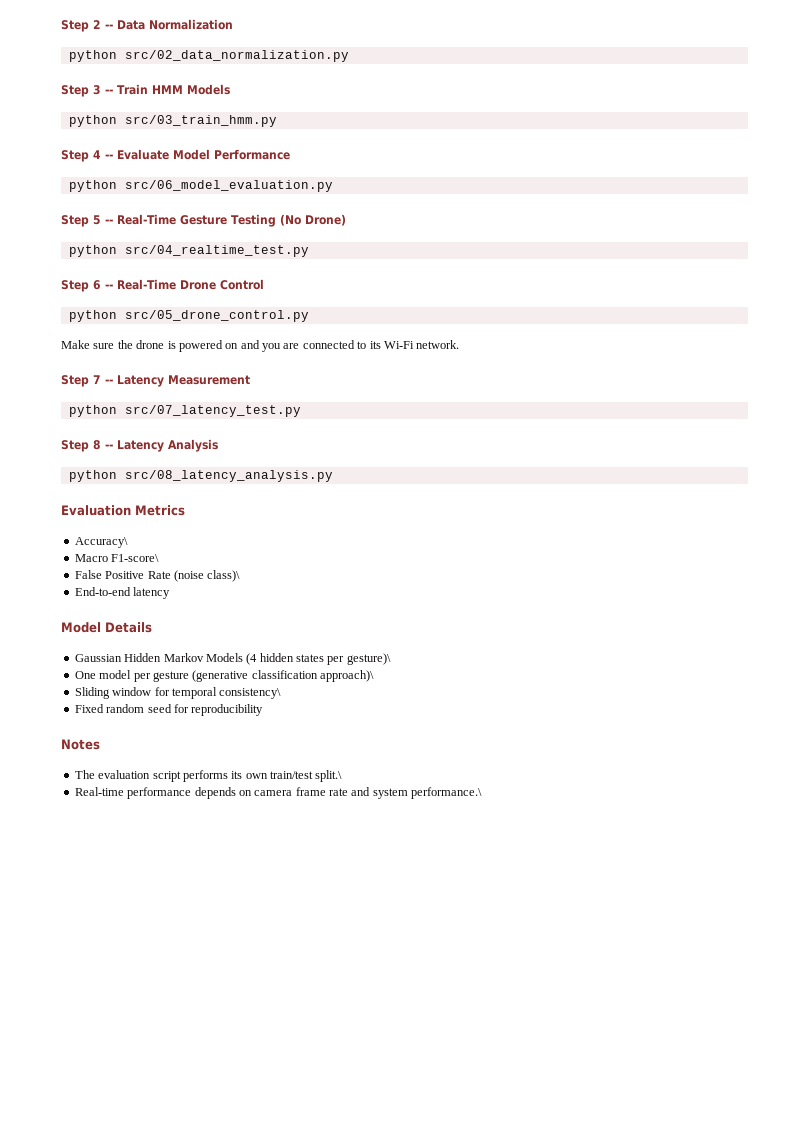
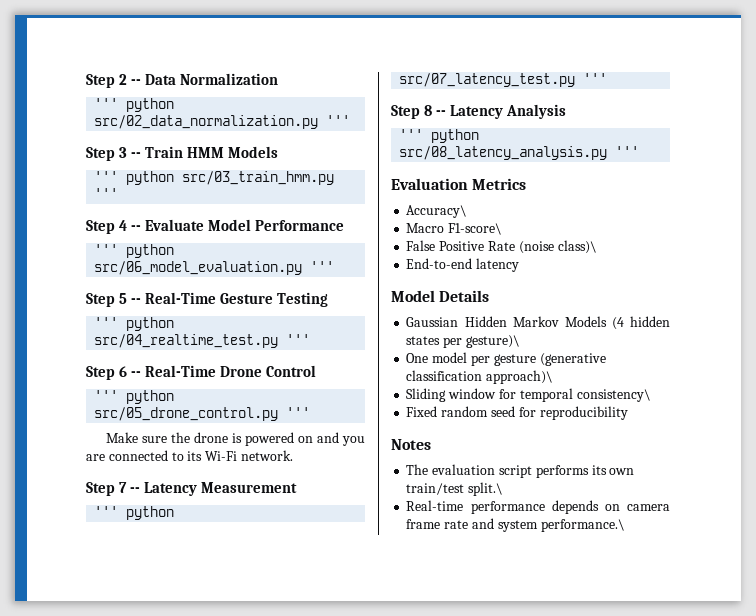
- python src/02_data_normalization.py
+ ''' python src/02_data_normalization.py '''
- python src/03_train_hmm.py
+ ''' python src/03_train_hmm.py '''
- python src/06_model_evaluation.py
+ ''' python src/06_model_evaluation.py '''
- Step 5 -- Real-Time Gesture Testing (No Drone)
- python src/04_realtime_test.py
+ Step 5 -- Real-Time Gesture Testing
+ ''' python src/04_realtime_test.py '''
- python src/05_drone_control.py
+ ''' python src/05_drone_control.py '''
- python src/07_latency_test.py
+ ''' python src/07_latency_test.py '''
- python src/08_latency_analysis.py
+ ''' python src/08_latency_analysis.py '''

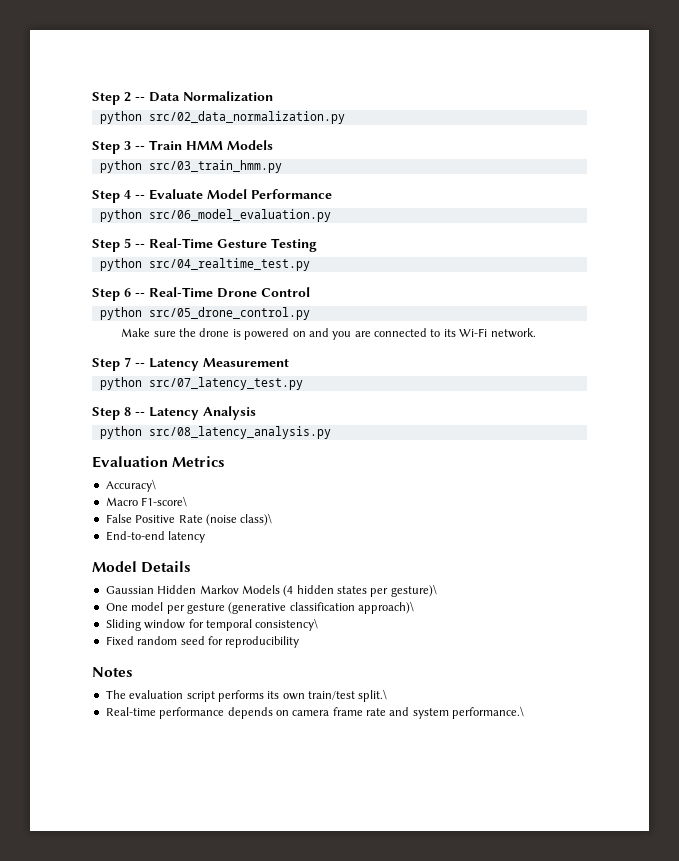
- ''' python src/02_data_normalization.py '''
+ python src/02_data_normalization.py
- ''' python src/03_train_hmm.py '''
+ python src/03_train_hmm.py
- ''' python src/06_model_evaluation.py '''
+ python src/06_model_evaluation.py
- ''' python src/04_realtime_test.py '''
+ python src/04_realtime_test.py
- ''' python src/05_drone_control.py '''
+ python src/05_drone_control.py
- ''' python src/07_latency_test.py '''
+ python src/07_latency_test.py
- ''' python src/08_latency_analysis.py '''
+ python src/08_latency_analysis.py

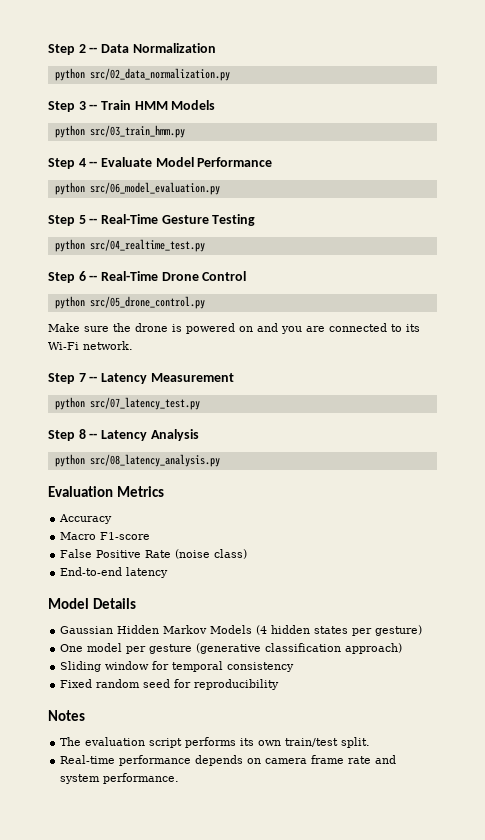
- Accuracy\
+ Accuracy
- Macro F1-score\
+ Macro F1-score
- False Positive Rate (noise class)\
+ False Positive Rate (noise class)
- Gaussian Hidden Markov Models (4 hidden states per gesture)\
+ Gaussian Hidden Markov Models (4 hidden states per gesture)
- One model per gesture (generative classification approach)\
+ One model per gesture (generative classification approach)
- Sliding window for temporal consistency\
+ Sliding window for temporal consistency
- The evaluation script performs its own train/test split.\
+ The evaluation script performs its own train/test split.
- Real-time performance depends on camera frame rate and system performance.\
+ Real-time performance depends on camera frame rate and system performance.

